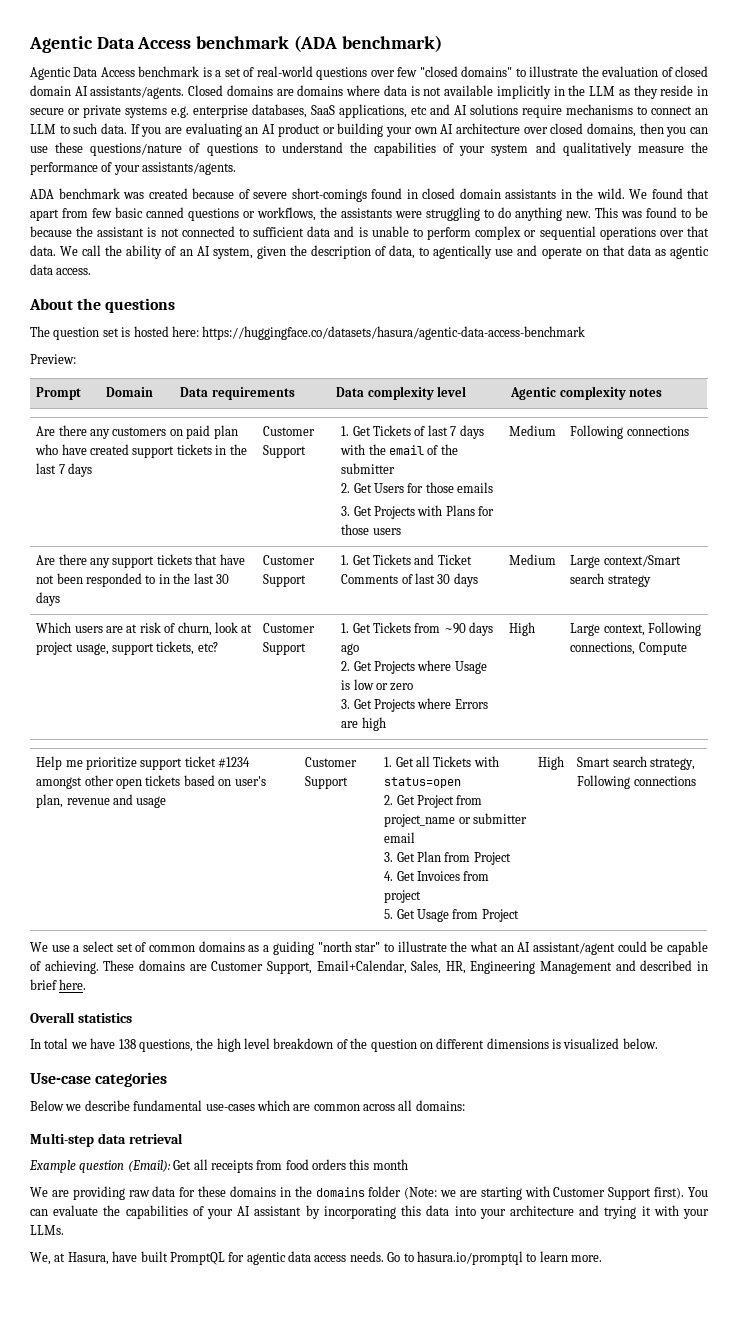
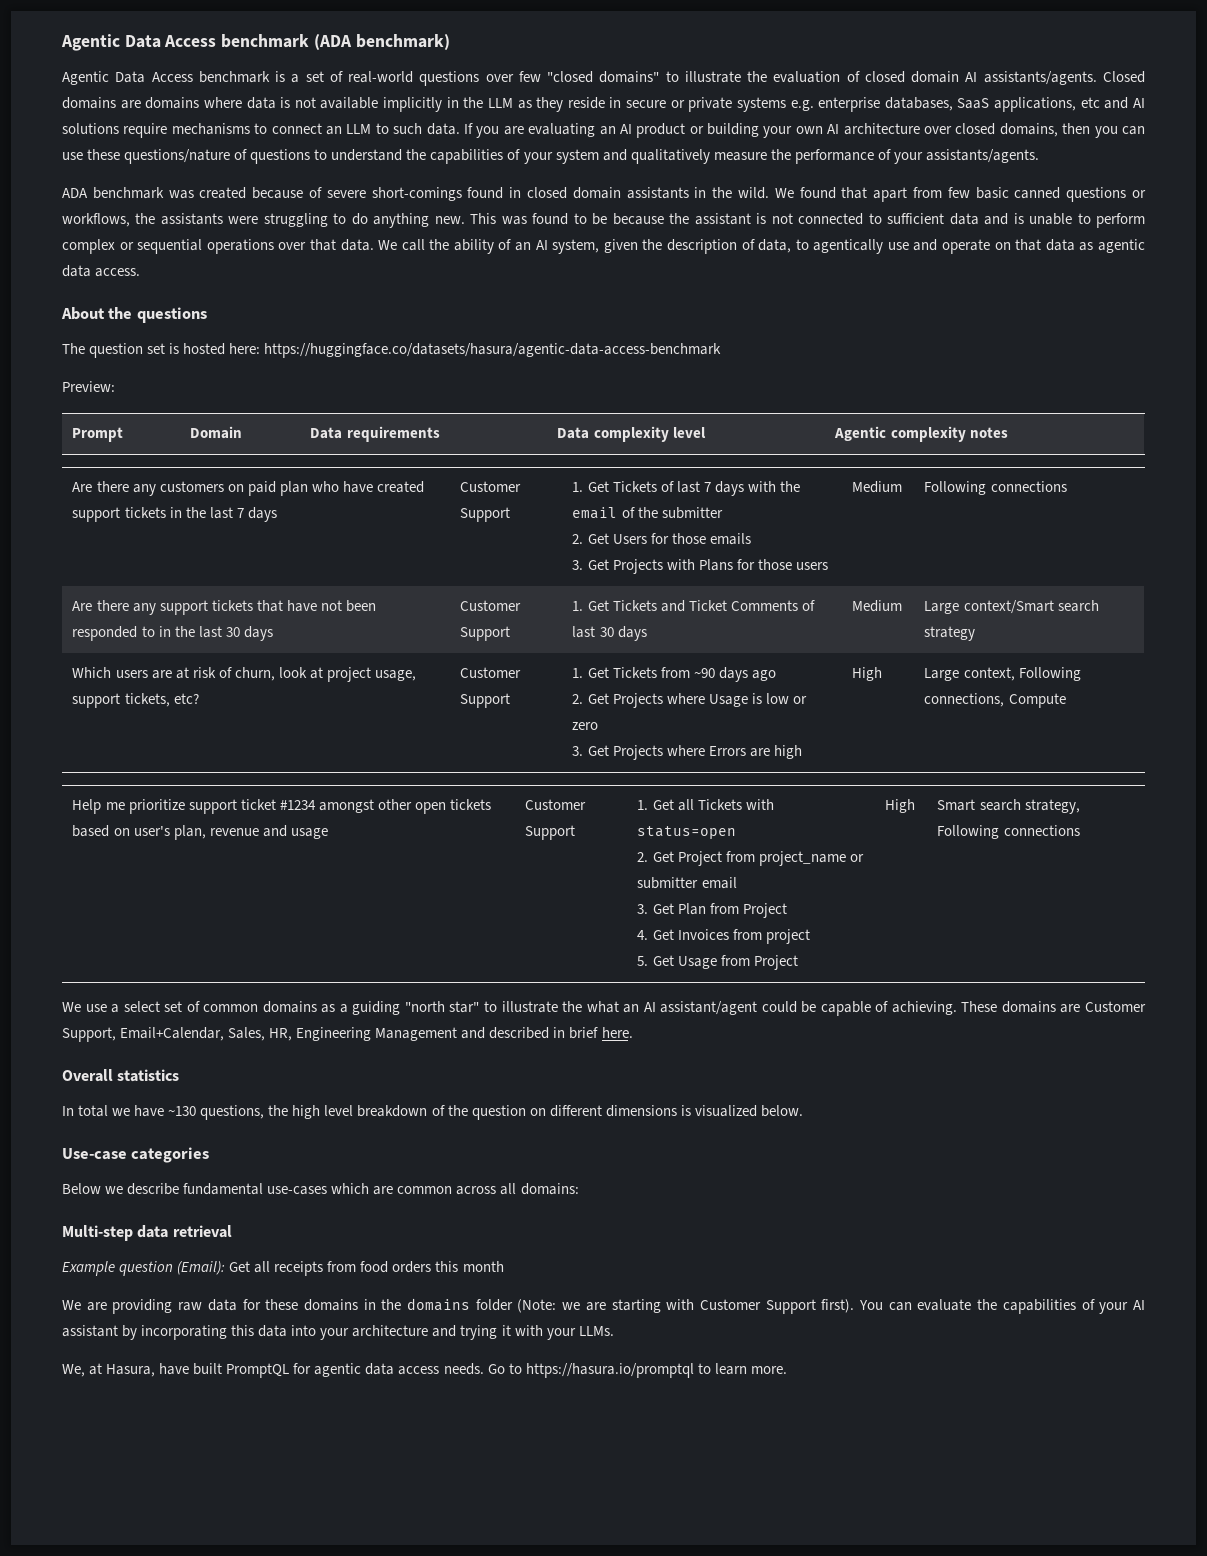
- In total we have 138 questions, the high level breakdown of the question on different dimensions is visualized below.
+ In total we have ~130 questions, the high level breakdown of the question on different dimensions is visualized below.
- Go to hasura.io/promptql to learn more.
+ Go to https://hasura.io/promptql to learn more.

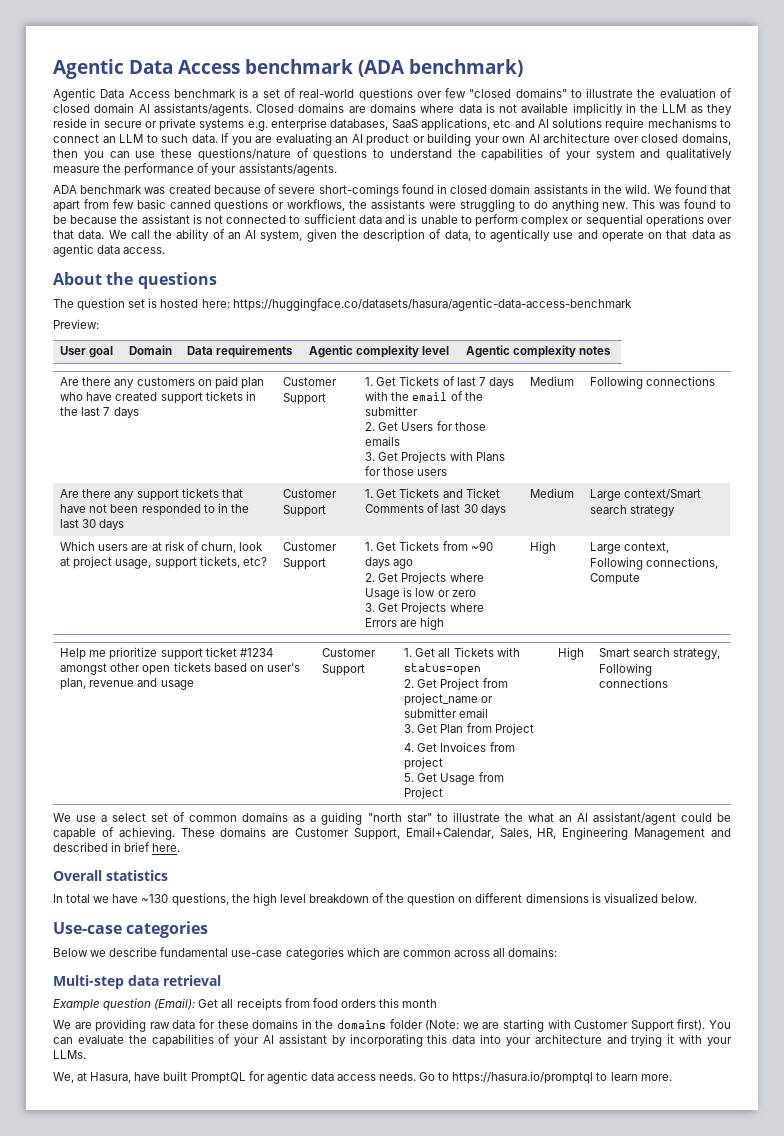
- Prompt | Domain | Data requirements | Data complexity level | Agentic complexity notes
+ User goal | Domain | Data requirements | Agentic complexity level | Agentic complexity notes
- Below we describe fundamental use-cases which are common across all domains:
+ Below we describe fundamental use-case categories which are common across all domains:

